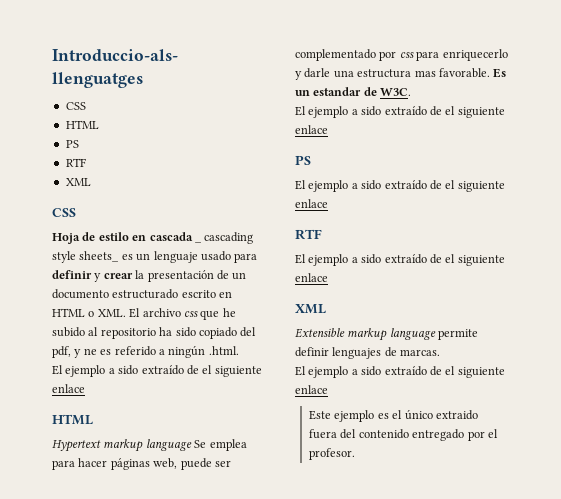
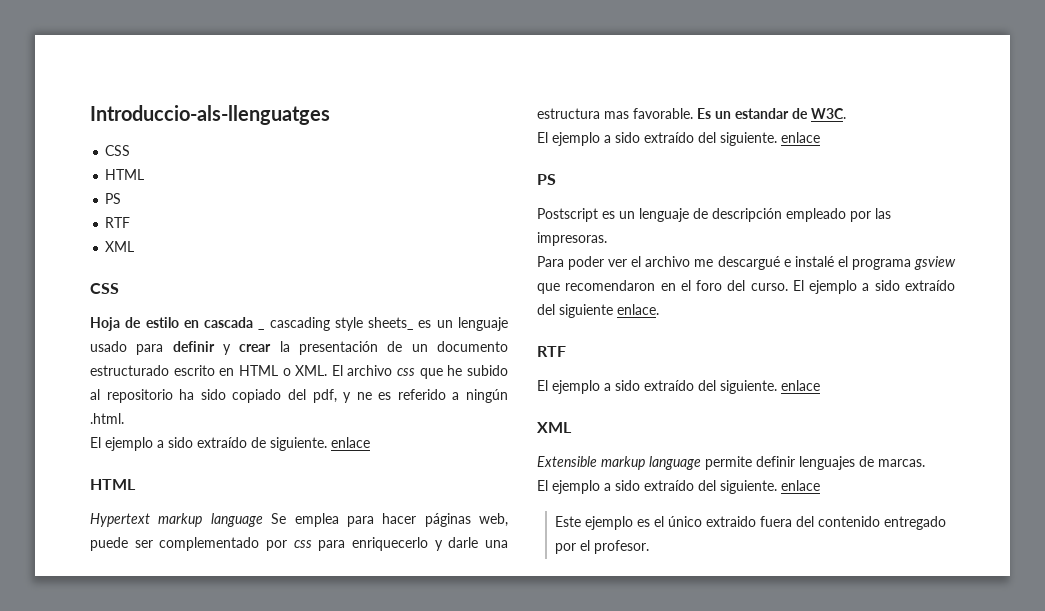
  Hoja de estilo en cascada _ cascading style sheets_ es un lenguaje usado para definir y crear la presentación de un documento estructurado escrito en HTML o XML. El archivo css que he subido al repositorio ha sido copiado del pdf, y ne es referido a ningún .html.
- El ejemplo a sido extraído de el siguiente enlace
+ El ejemplo a sido extraído de siguiente. enlace
  Es un estandar de W3C.
- El ejemplo a sido extraído de el siguiente enlace
+ El ejemplo a sido extraído del siguiente. enlace
  PS
- El ejemplo a sido extraído de el siguiente enlace
+ Postscript es un lenguaje de descripción empleado por las impresoras.
+ Para poder ver el archivo me descargué e instalé el programa gsview que recomendaron en el foro del curso. El ejemplo a sido extraído del siguiente enlace.
  RTF
- El ejemplo a sido extraído de el siguiente enlace
+ El ejemplo a sido extraído del siguiente. enlace
  Extensible markup language permite definir lenguajes de marcas.
- El ejemplo a sido extraído de el siguiente enlace
+ El ejemplo a sido extraído del siguiente. enlace

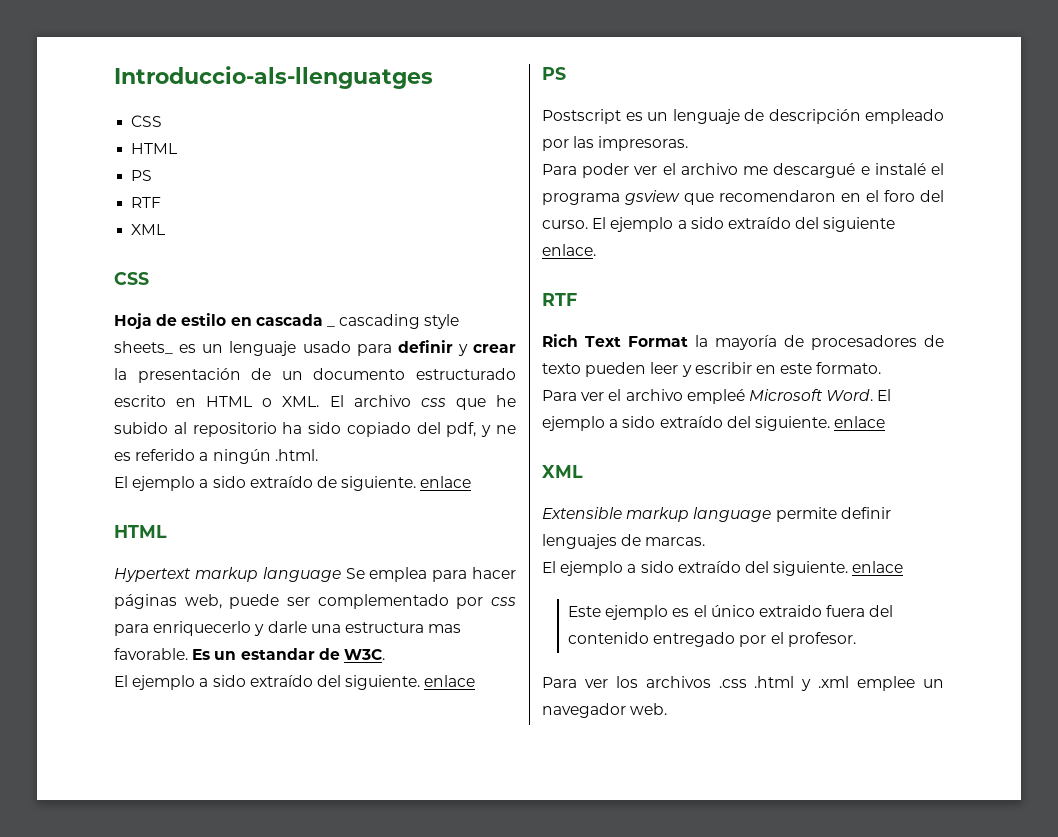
+ Rich Text Format la mayoría de procesadores de texto pueden leer y escribir en este formato.
+ Para ver el archivo empleé Microsoft Word.
+ Para ver los archivos .css .html y .xml emplee un navegador web.

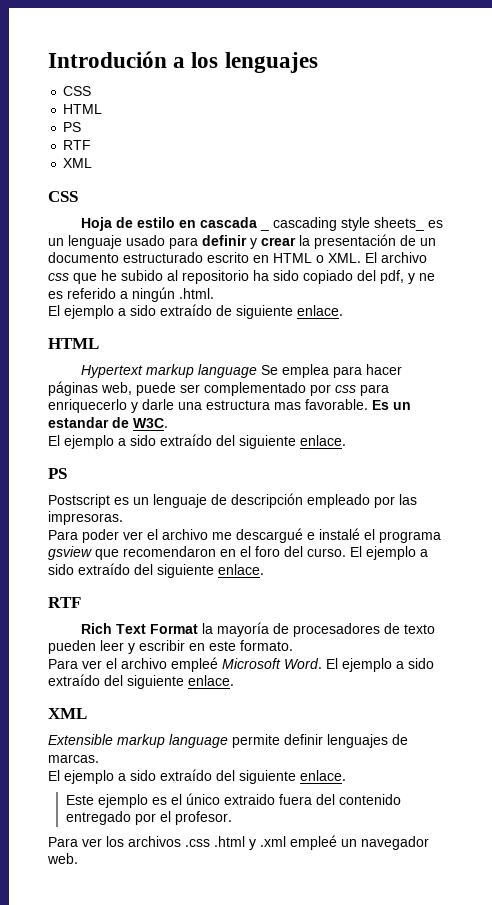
- Introduccio-als-llenguatges
+ Introdución a los lenguajes
- El ejemplo a sido extraído de siguiente. enlace
+ El ejemplo a sido extraído de siguiente enlace.
  Es un estandar de W3C.
- El ejemplo a sido extraído del siguiente. enlace
+ El ejemplo a sido extraído del siguiente enlace.
- Para ver el archivo empleé Microsoft Word. El ejemplo a sido extraído del siguiente. enlace
+ Para ver el archivo empleé Microsoft Word. El ejemplo a sido extraído del siguiente enlace.
  Extensible markup language permite definir lenguajes de marcas.
- El ejemplo a sido extraído del siguiente. enlace
+ El ejemplo a sido extraído del siguiente enlace.
- Para ver los archivos .css .html y .xml emplee un navegador web.
+ Para ver los archivos .css .html y .xml empleé un navegador web.

